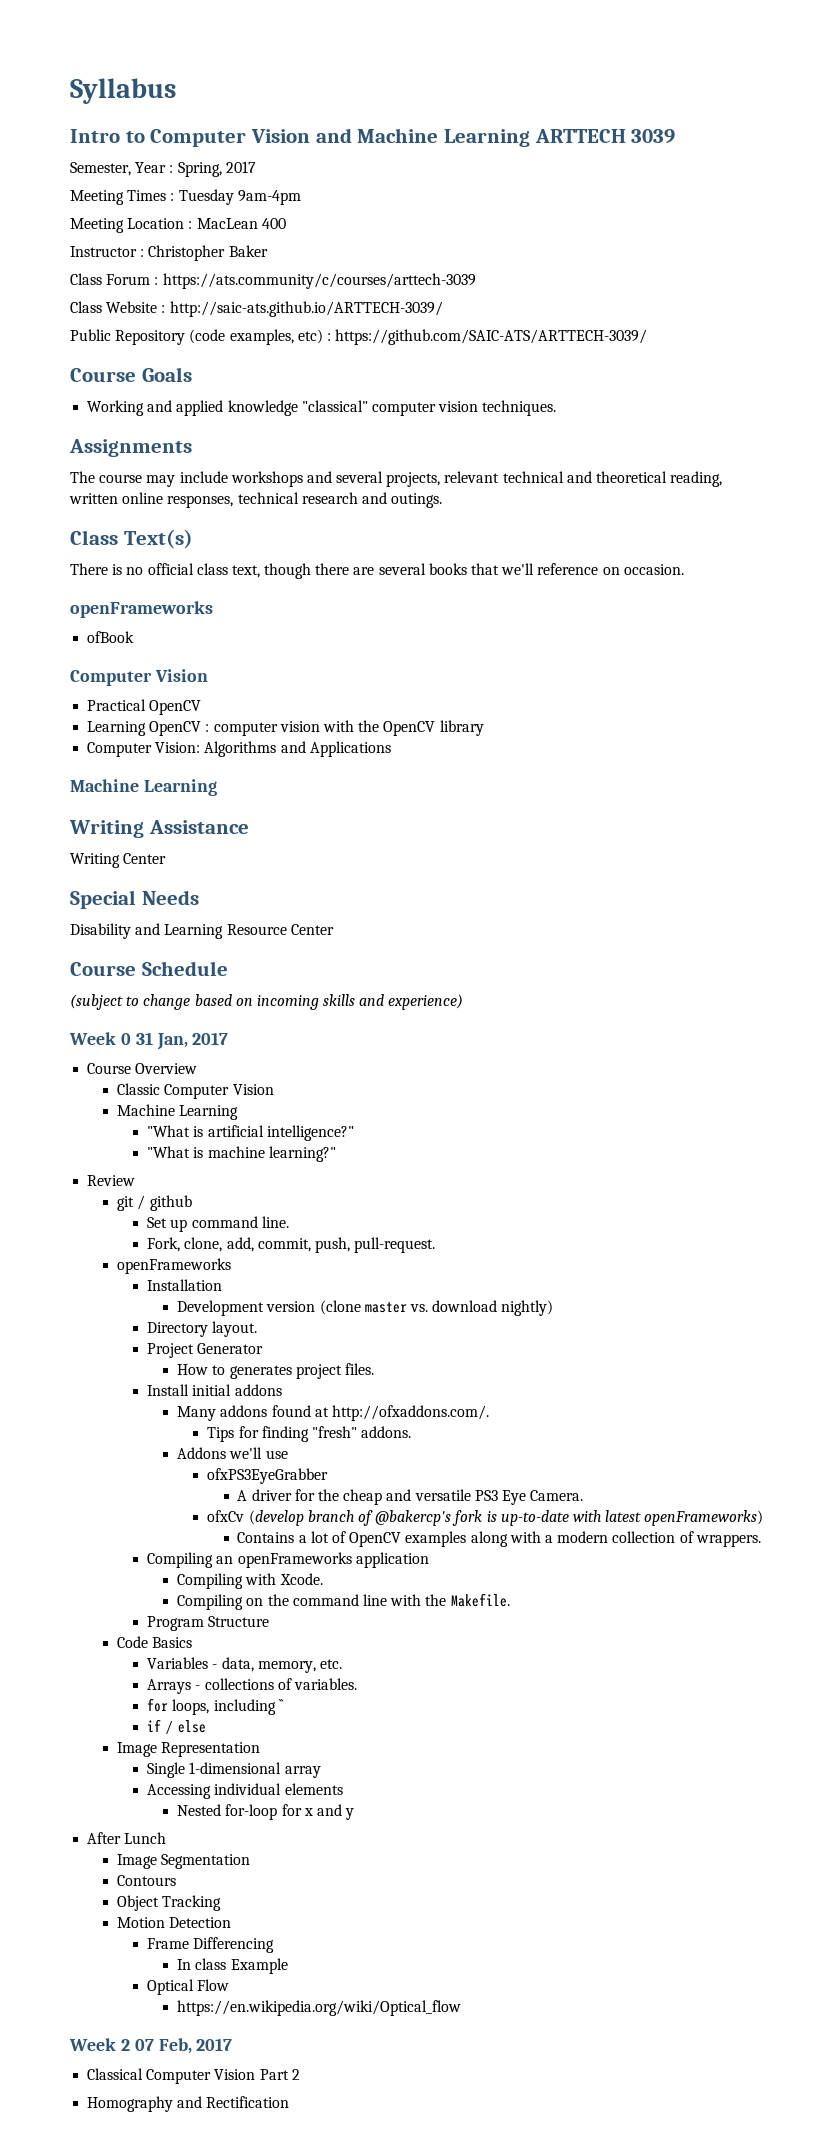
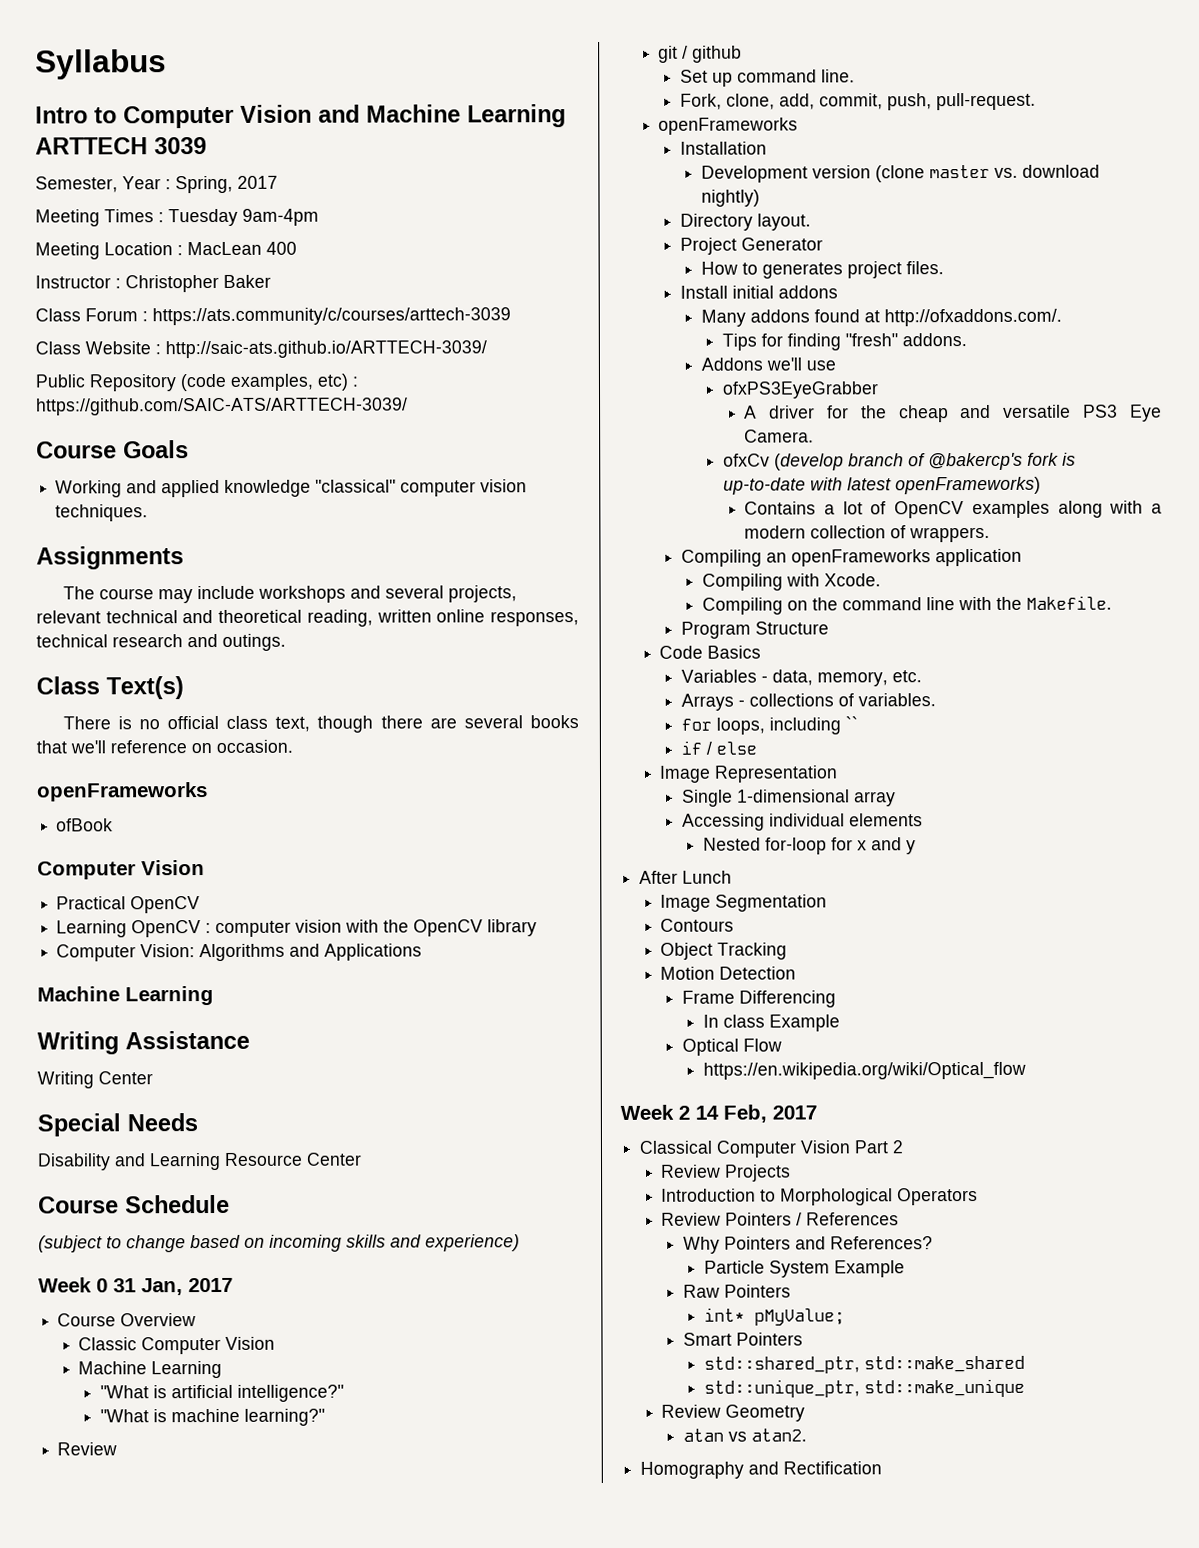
- Week 2 07 Feb, 2017
+ Week 2 14 Feb, 2017
+ Review Projects
+ Introduction to Morphological Operators
+ Review Pointers / References
+ Why Pointers and References?
+ Particle System Example
+ Raw Pointers
+ int* pMyValue;
+ Smart Pointers
+ std::shared_ptr, std::make_shared
+ std::unique_ptr, std::make_unique
+ Review Geometry
+ atan vs atan2.

